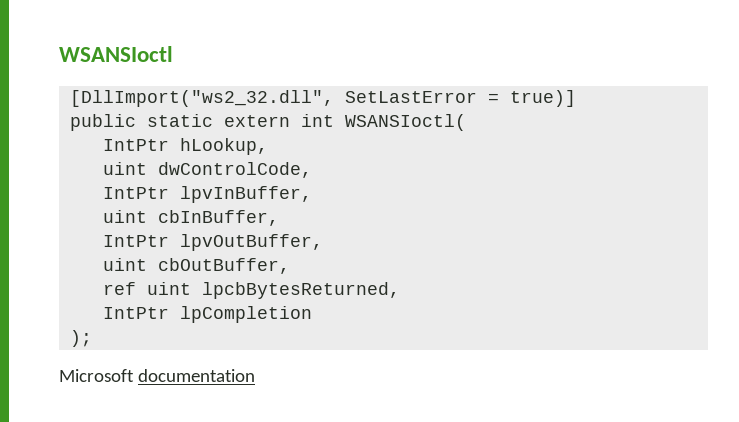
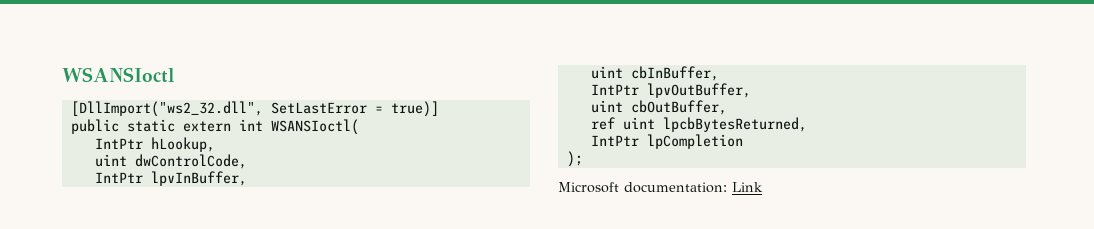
- Microsoft documentation
+ Microsoft documentation: Link

